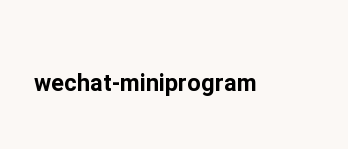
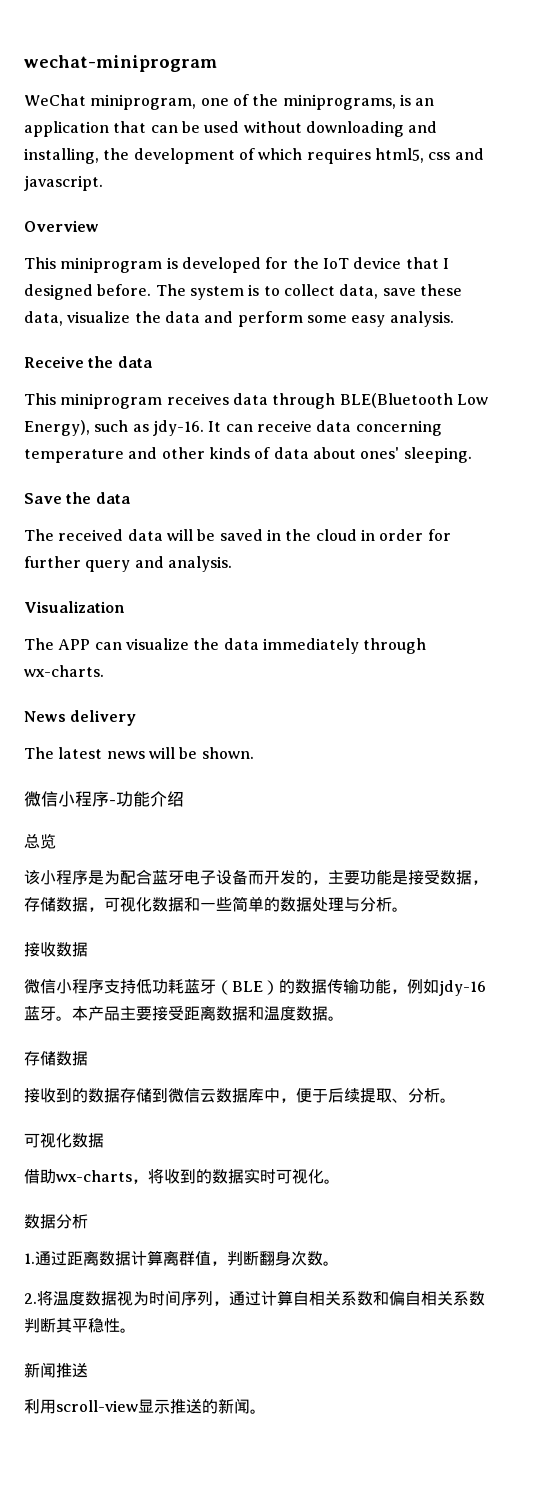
+ WeChat miniprogram, one of the miniprograms, is an application that can be used without downloading and installing, the development of which requires html5, css and javascript.
+ Overview
+ This miniprogram is developed for the IoT device that I designed before. The system is to collect data, save these data, visualize the data and perform some easy analysis.
+ Receive the data
+ This miniprogram receives data through BLE(Bluetooth Low Energy), such as jdy-16. It can receive data concerning temperature and other kinds of data about ones' sleeping.
+ Save the data
+ The received data will be saved in the cloud in order for further query and analysis.
+ Visualization
+ The APP can visualize the data immediately through wx-charts.
+ News delivery
+ The latest news will be shown.
+ 微信小程序-功能介绍
+ 总览
+ 该小程序是为配合蓝牙电子设备而开发的，主要功能是接受数据，存储数据，可视化数据和一些简单的数据处理与分析。
+ 接收数据
+ 微信小程序支持低功耗蓝牙（BLE）的数据传输功能，例如jdy-16蓝牙。本产品主要接受距离数据和温度数据。
+ 存储数据
+ 接收到的数据存储到微信云数据库中，便于后续提取、分析。
+ 可视化数据
+ 借助wx-charts，将收到的数据实时可视化。
+ 数据分析
+ 1.通过距离数据计算离群值，判断翻身次数。
+ 2.将温度数据视为时间序列，通过计算自相关系数和偏自相关系数判断其平稳性。
+ 新闻推送
+ 利用scroll-view显示推送的新闻。

